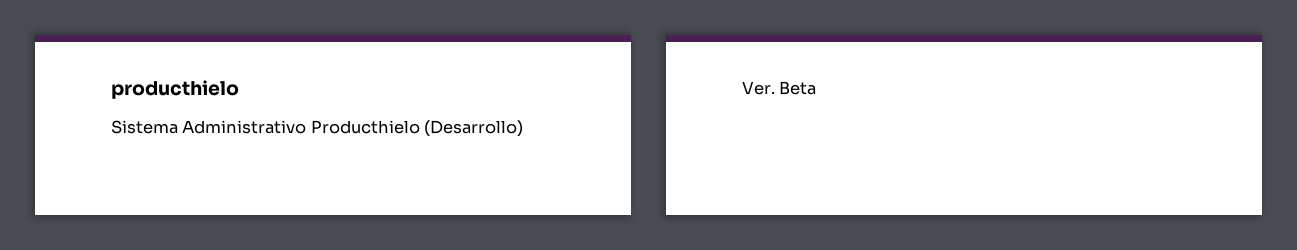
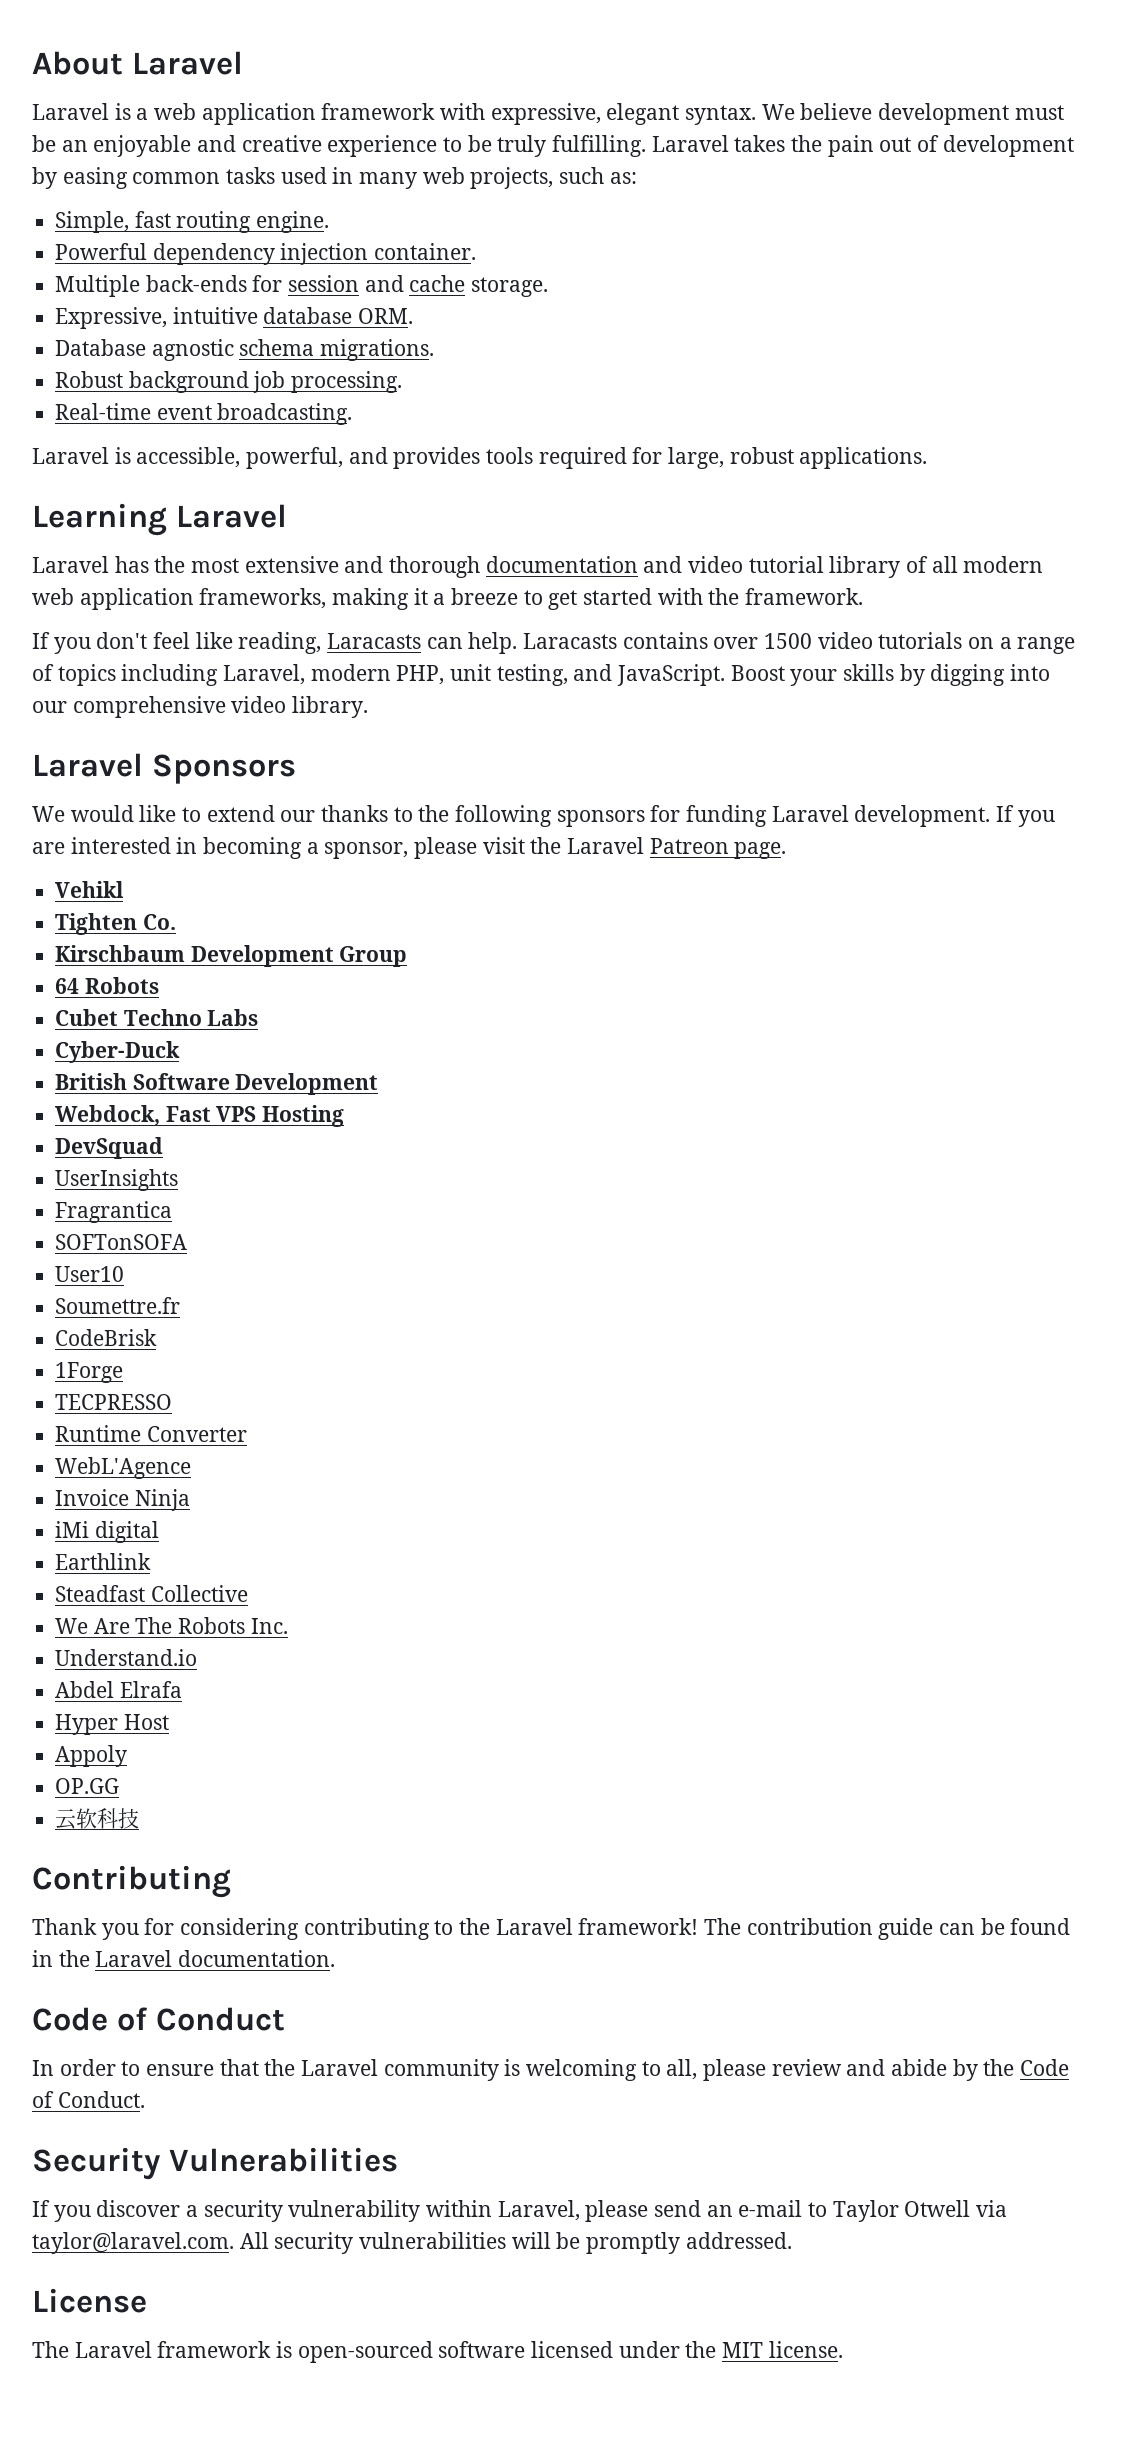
- producthielo
- Sistema Administrativo Producthielo (Desarrollo) Ver. Beta
+ About Laravel
+ Laravel is a web application framework with expressive, elegant syntax. We believe development must be an enjoyable and creative experience to be truly fulfilling. Laravel takes the pain out of development by easing common tasks used in many web projects, such as:
+ Simple, fast routing engine.
+ Powerful dependency injection container.
+ Multiple back-ends for session and cache storage.
+ Expressive, intuitive database ORM.
+ Database agnostic schema migrations.
+ Robust background job processing.
+ Real-time event broadcasting.
+ Laravel is accessible, powerful, and provides tools required for large, robust applications.
+ Learning Laravel
+ Laravel has the most extensive and thorough documentation and video tutorial library of all modern web application frameworks, making it a breeze to get started with the framework.
+ If you don't feel like reading, Laracasts can help. Laracasts contains over 1500 video tutorials on a range of topics including Laravel, modern PHP, unit testing, and JavaScript. Boost your skills by digging into our comprehensive video library.
+ Laravel Sponsors
+ We would like to extend our thanks to the following sponsors for funding Laravel development. If you are interested in becoming a sponsor, please visit the Laravel Patreon page.
+ Vehikl
+ Tighten Co.
+ Kirschbaum Development Group
+ 64 Robots
+ Cubet Techno Labs
+ Cyber-Duck
+ British Software Development
+ Webdock, Fast VPS Hosting
+ DevSquad
+ UserInsights
+ Fragrantica
+ SOFTonSOFA
+ User10
+ Soumettre.fr
+ CodeBrisk
+ 1Forge
+ TECPRESSO
+ Runtime Converter
+ WebL'Agence
+ Invoice Ninja
+ iMi digital
+ Earthlink
+ Steadfast Collective
+ We Are The Robots Inc.
+ Understand.io
+ Abdel Elrafa
+ Hyper Host
+ Appoly
+ OP.GG
+ 云软科技
+ Contributing
+ Thank you for considering contributing to the Laravel framework! The contribution guide can be found in the Laravel documentation.
+ Code of Conduct
+ In order to ensure that the Laravel community is welcoming to all, please review and abide by the Code of Conduct.
+ Security Vulnerabilities
+ If you discover a security vulnerability within Laravel, please send an e-mail to Taylor Otwell via taylor@laravel.com. All security vulnerabilities will be promptly addressed.
+ License
+ The Laravel framework is open-sourced software licensed under the MIT license.

